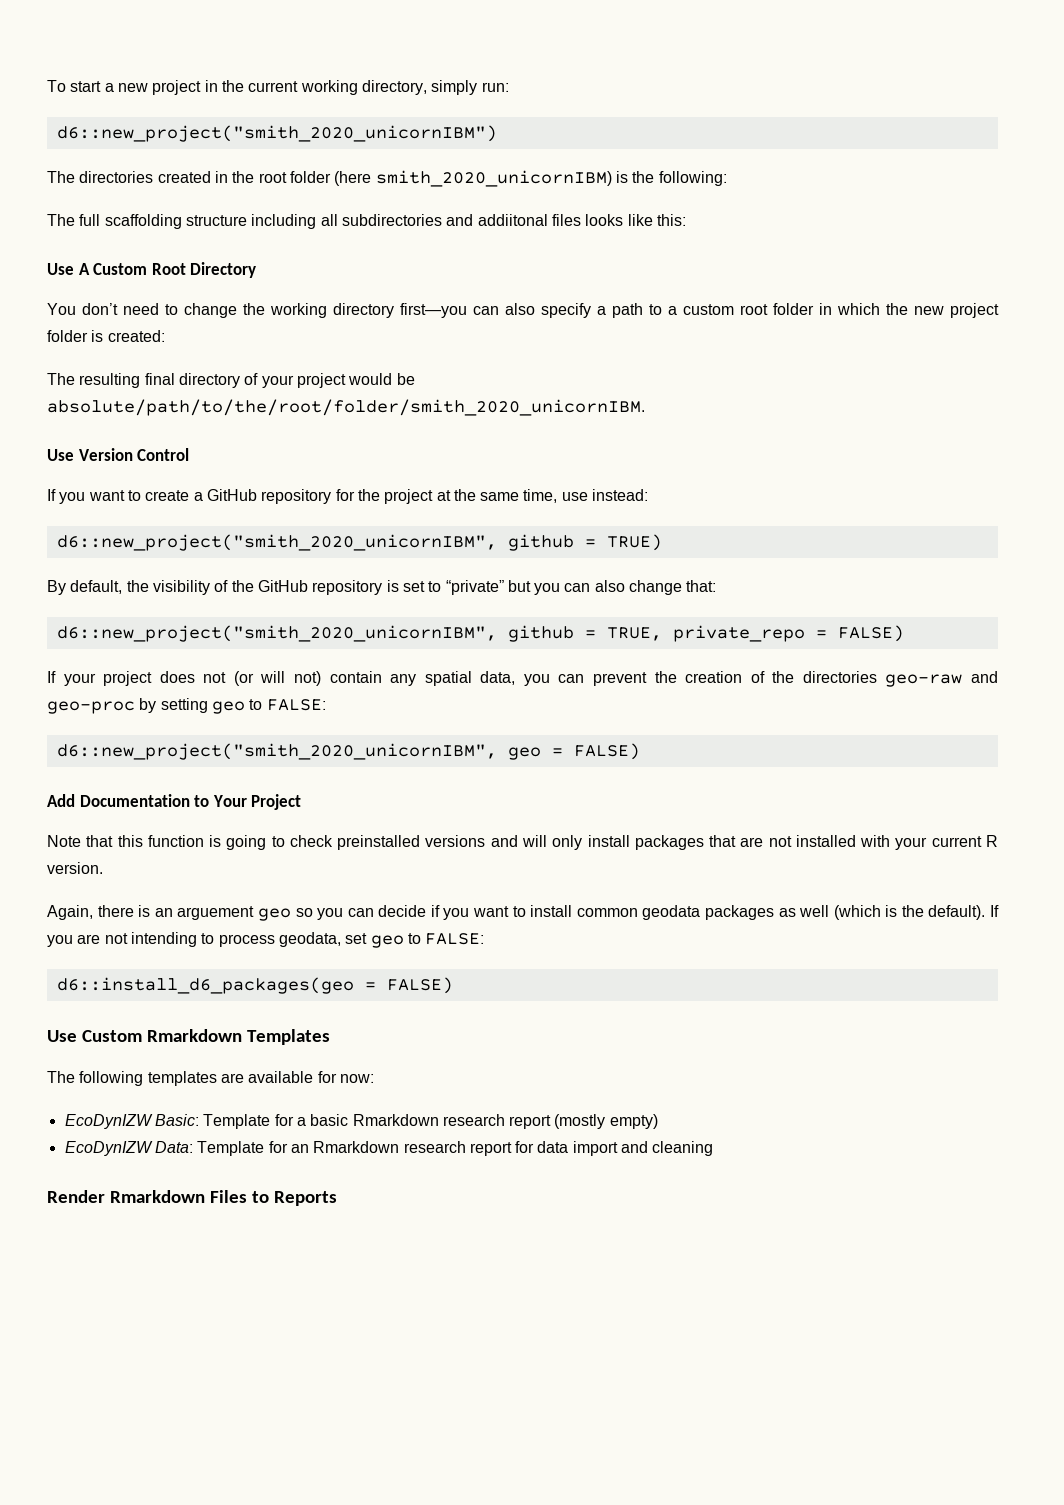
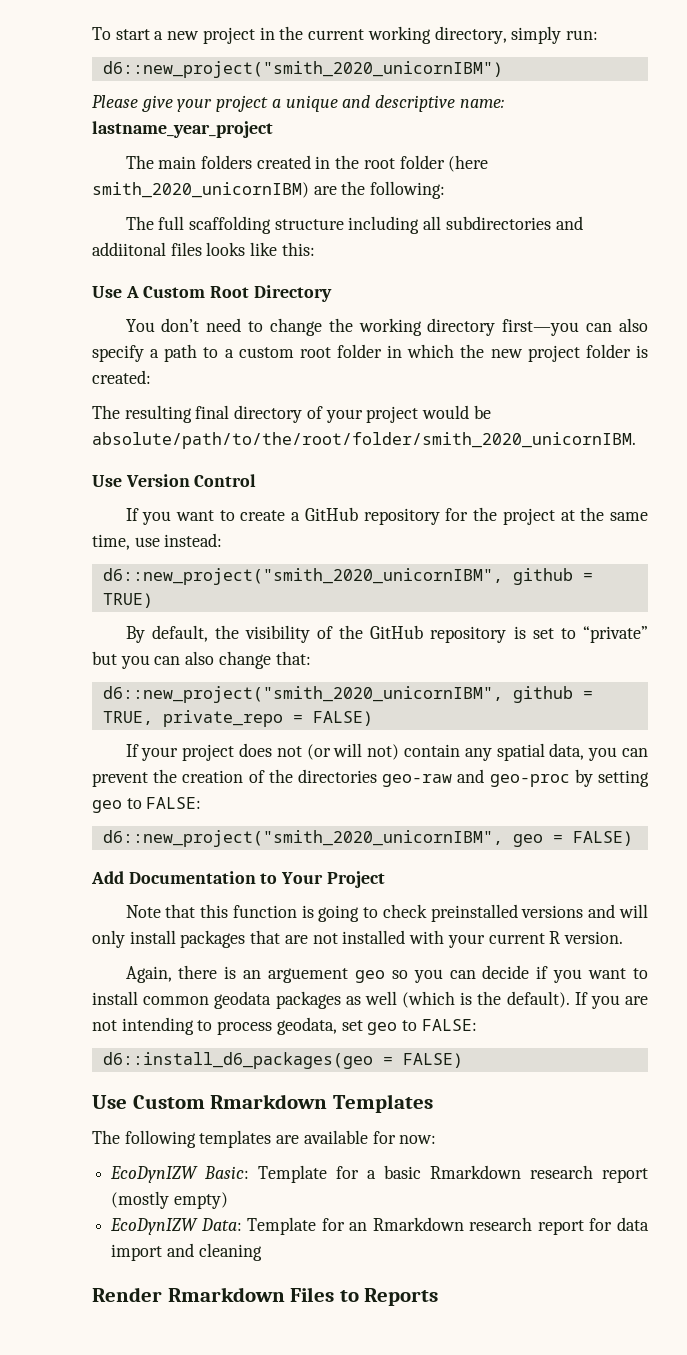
- The directories created in the root folder (here smith_2020_unicornIBM) is the following:
+ Please give your project a unique and descriptive name: lastname_year_project
+ The main folders created in the root folder (here smith_2020_unicornIBM) are the following:

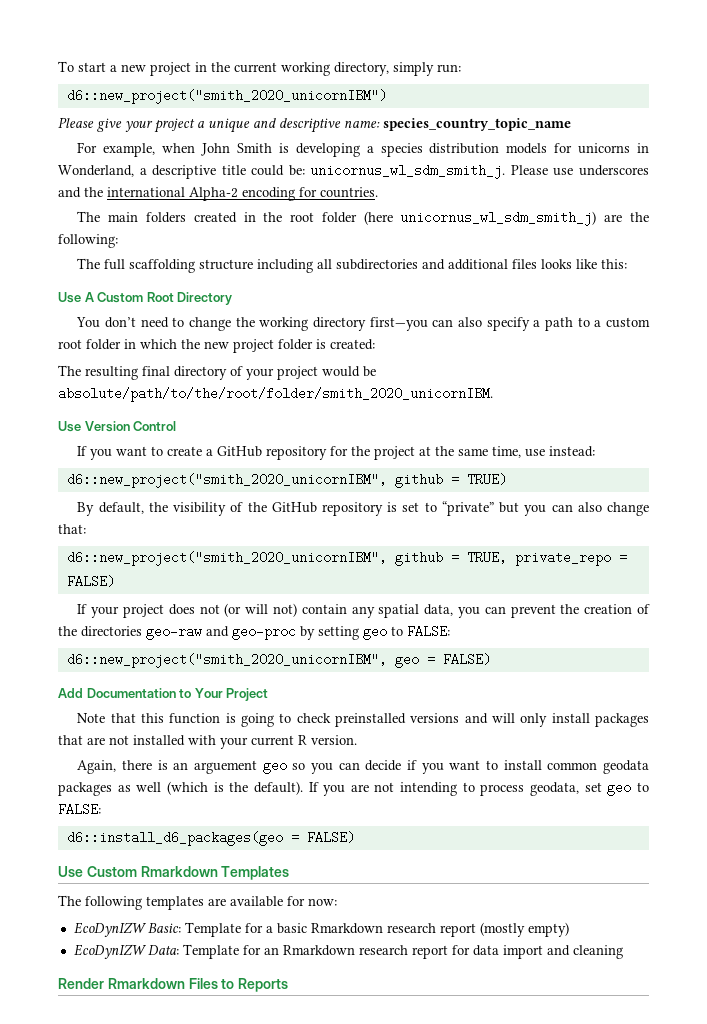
- Please give your project a unique and descriptive name: lastname_year_project
+ Please give your project a unique and descriptive name: species_country_topic_name
+ For example, when John Smith is developing a species distribution models for unicorns in Wonderland, a descriptive title could be: unicornus_wl_sdm_smith_j. Please use underscores and the international Alpha-2 encoding for countries.
- The main folders created in the root folder (here smith_2020_unicornIBM) are the following:
+ The main folders created in the root folder (here unicornus_wl_sdm_smith_j) are the following:
- The full scaffolding structure including all subdirectories and addiitonal files looks like this:
+ The full scaffolding structure including all subdirectories and additional files looks like this:

